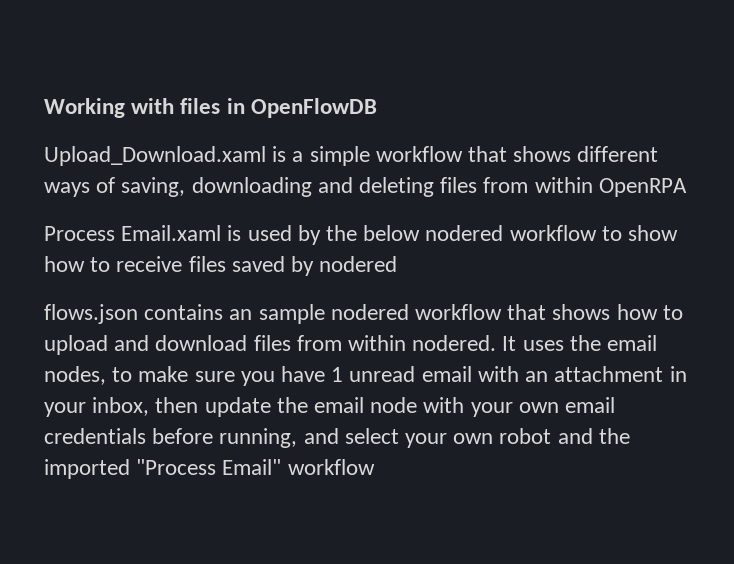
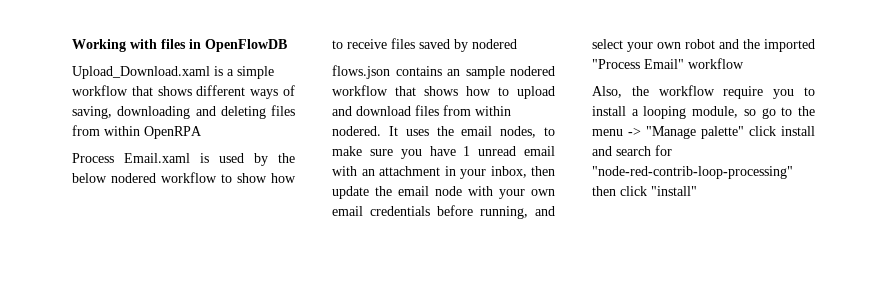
+ Also, the workflow require you to install a looping module, so go to the menu -> "Manage palette" click install and search for "node-red-contrib-loop-processing" then click "install"

